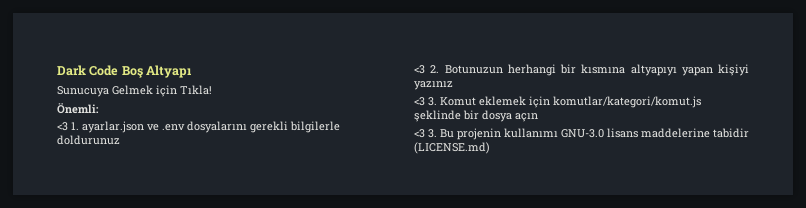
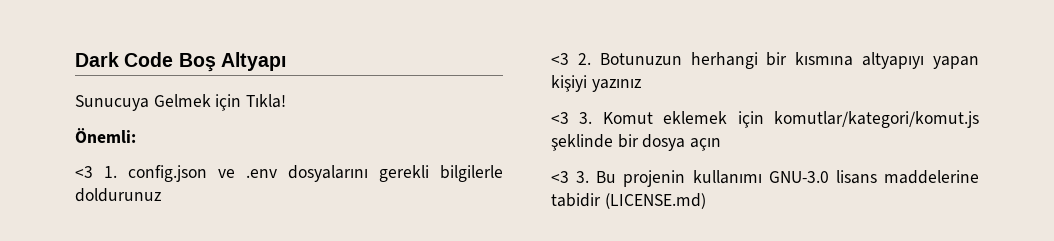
- <3 1. ayarlar.json ve .env dosyalarını gerekli bilgilerle doldurunuz
+ <3 1. config.json ve .env dosyalarını gerekli bilgilerle doldurunuz

